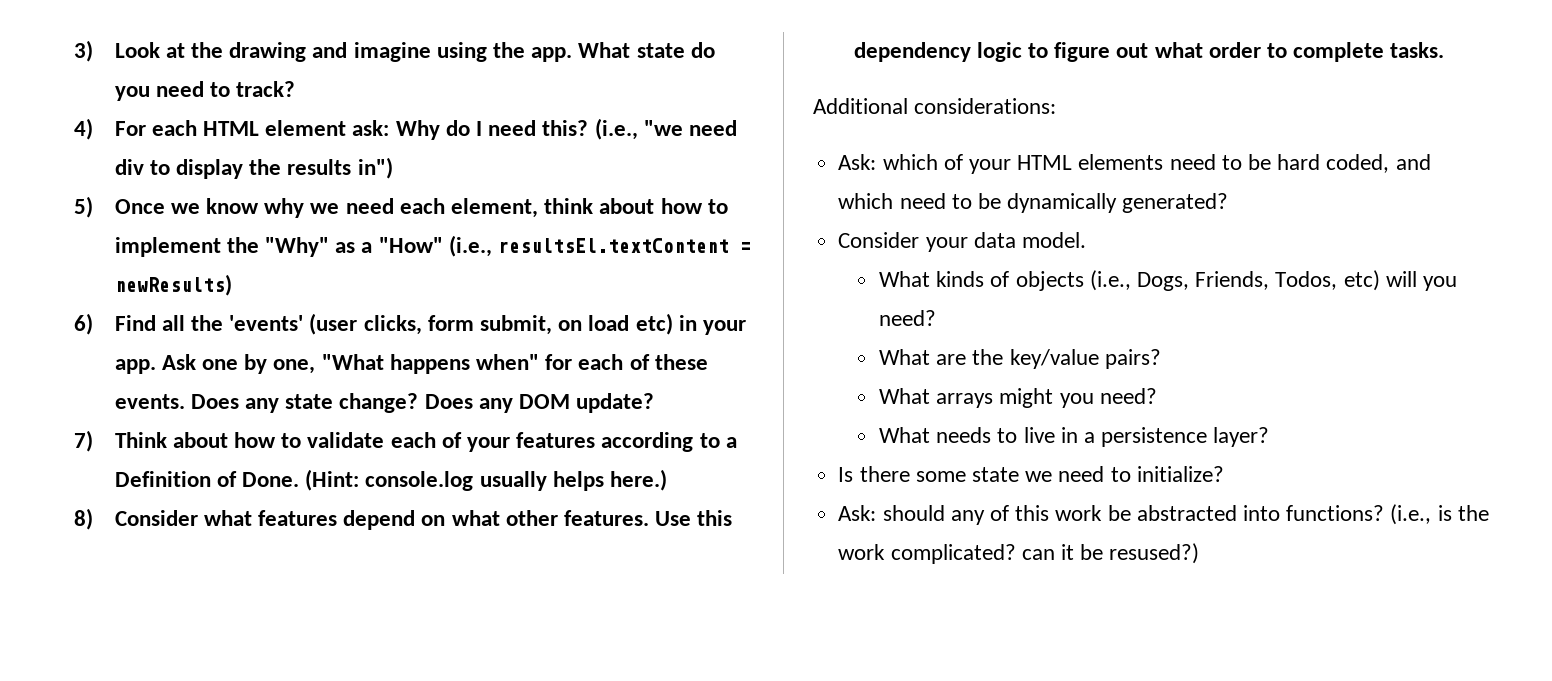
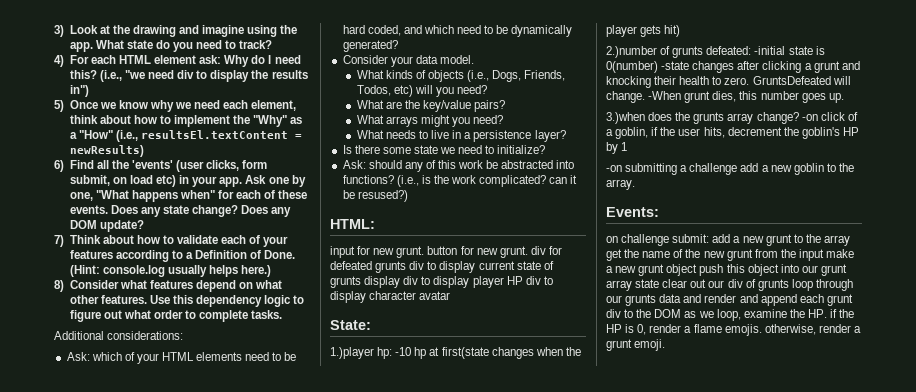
+ HTML:
+ input for new grunt. button for new grunt. div for defeated grunts div to display current state of grunts display div to display player HP div to display character avatar
+ State:
+ 1.)player hp: -10 hp at first(state changes when the player gets hit)
+ 2.)number of grunts defeated: -initial state is 0(number) -state changes after clicking a grunt and knocking their health to zero. GruntsDefeated will change. -When grunt dies, this number goes up.
+ 3.)when does the grunts array change? -on click of a goblin, if the user hits, decrement the goblin's HP by 1
+ -on submitting a challenge add a new goblin to the array.
+ Events:
+ on challenge submit: add a new grunt to the array get the name of the new grunt from the input make a new grunt object push this object into our grunt array state clear out our div of grunts loop through our grunts data and render and append each grunt div to the DOM as we loop, examine the HP. if the HP is 0, render a flame emojis. otherwise, render a grunt emoji.

